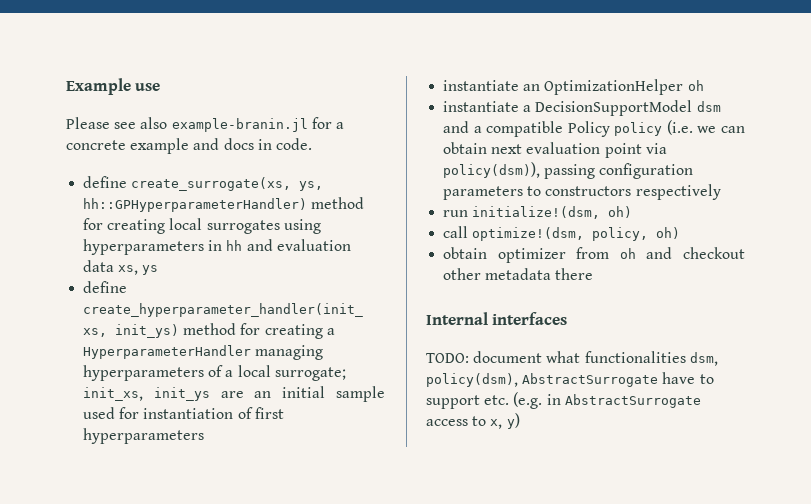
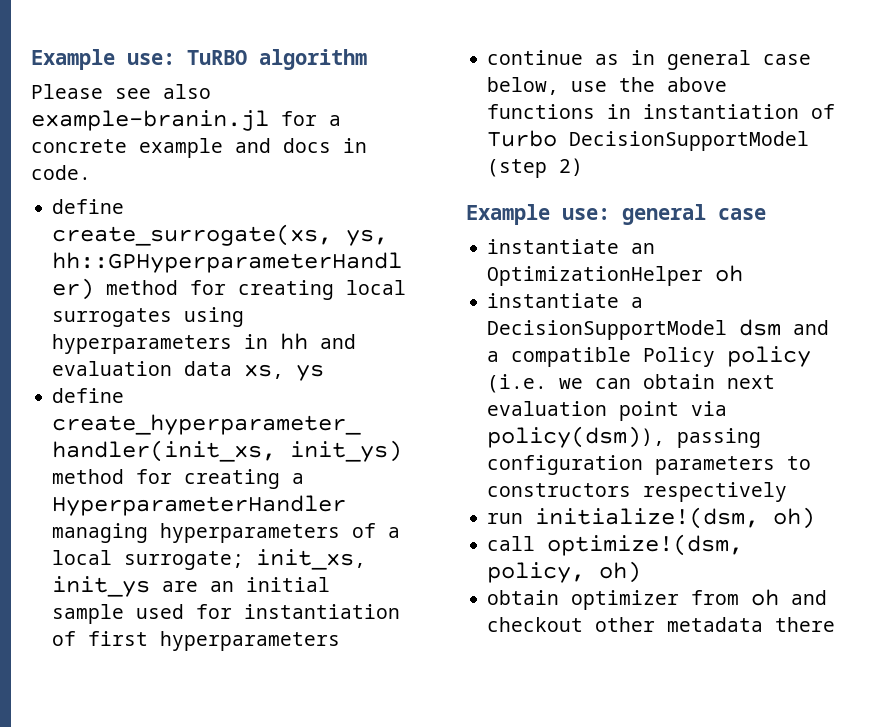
- Example use
+ Example use: TuRBO algorithm
+ continue as in general case below, use the above functions in instantiation of Turbo DecisionSupportModel (step 2)
+ Example use: general case
- Internal interfaces
- TODO: document what functionalities dsm, policy(dsm), AbstractSurrogate have to support etc. (e.g. in AbstractSurrogate access to x, y)

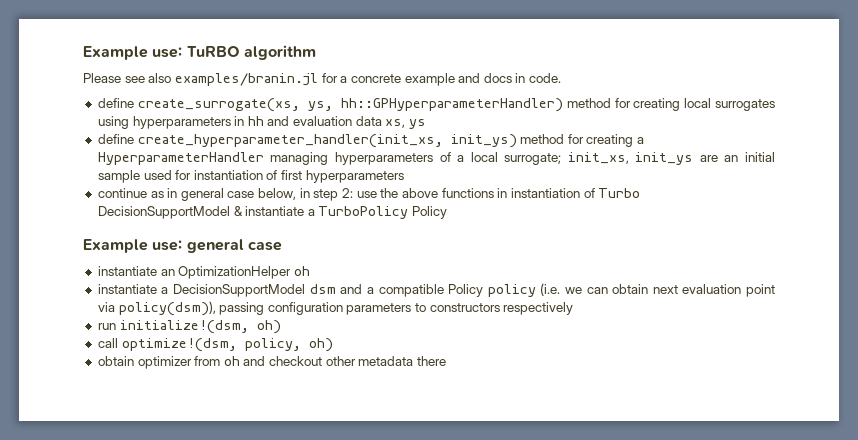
- Please see also example-branin.jl for a concrete example and docs in code.
+ Please see also examples/branin.jl for a concrete example and docs in code.
- continue as in general case below, use the above functions in instantiation of Turbo DecisionSupportModel (step 2)
+ continue as in general case below, in step 2: use the above functions in instantiation of Turbo DecisionSupportModel & instantiate a TurboPolicy Policy

